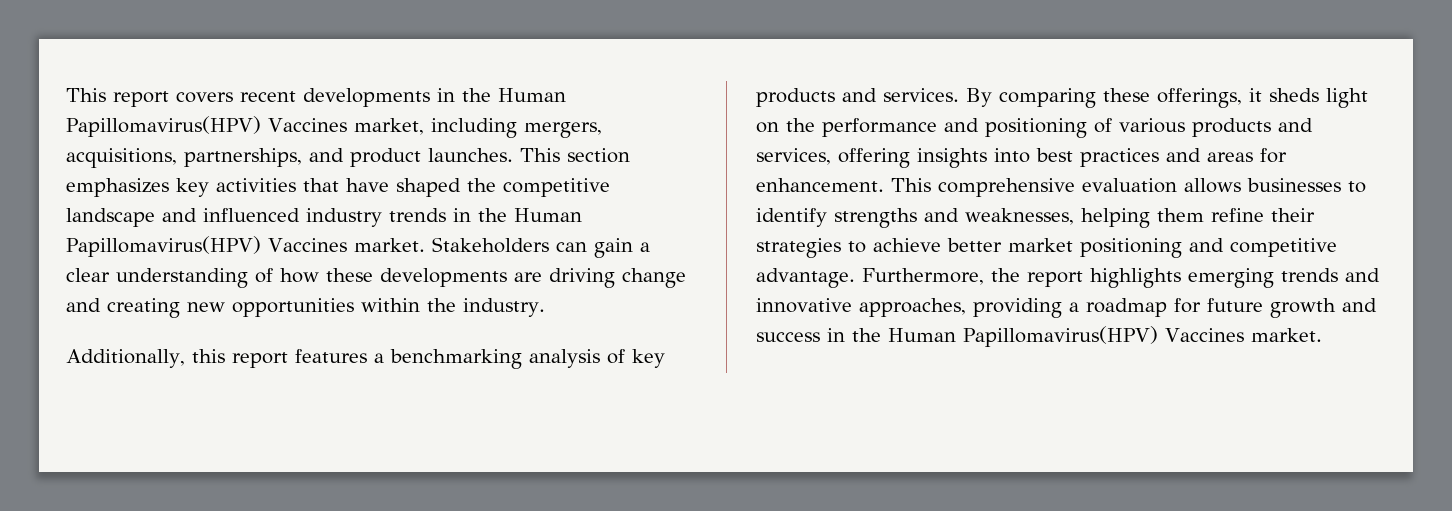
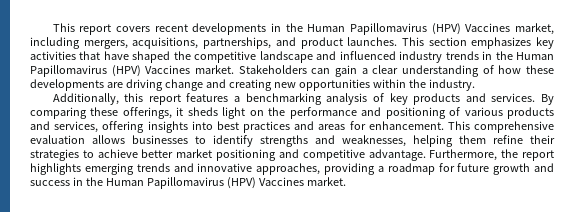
- This report covers recent developments in the Human Papillomavirus(HPV) Vaccines market, including mergers, acquisitions, partnerships, and product launches.
+ This report covers recent developments in the Human Papillomavirus (HPV) Vaccines market, including mergers, acquisitions, partnerships, and product launches.
- This section emphasizes key activities that have shaped the competitive landscape and influenced industry trends in the Human Papillomavirus(HPV) Vaccines market.
+ This section emphasizes key activities that have shaped the competitive landscape and influenced industry trends in the Human Papillomavirus (HPV) Vaccines market.
- Furthermore, the report highlights emerging trends and innovative approaches, providing a roadmap for future growth and success in the Human Papillomavirus(HPV) Vaccines market.
+ Furthermore, the report highlights emerging trends and innovative approaches, providing a roadmap for future growth and success in the Human Papillomavirus (HPV) Vaccines market.

